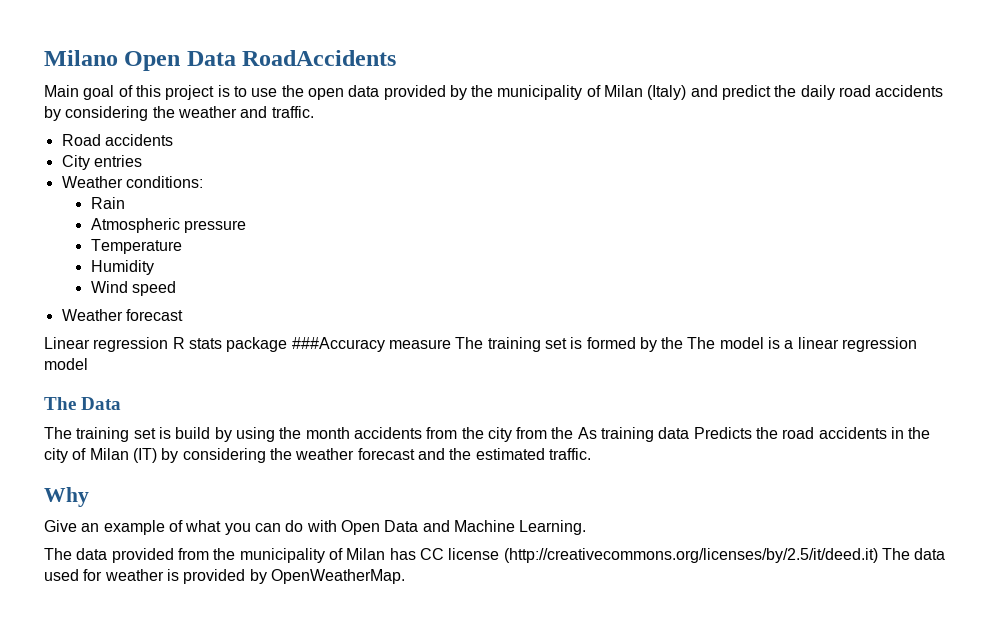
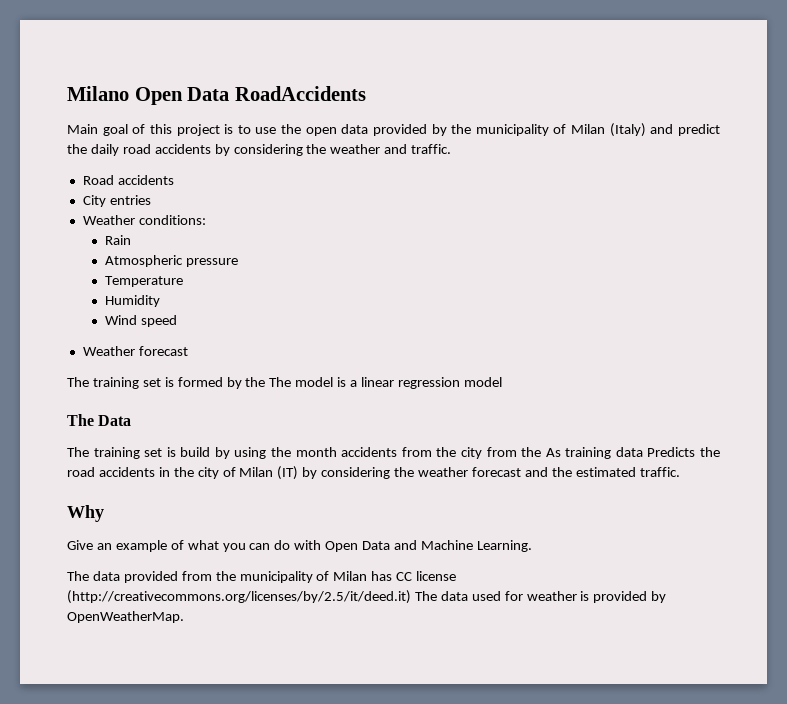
- Linear regression R stats package ###Accuracy measure The training set is formed by the The model is a linear regression model
+ The training set is formed by the The model is a linear regression model

